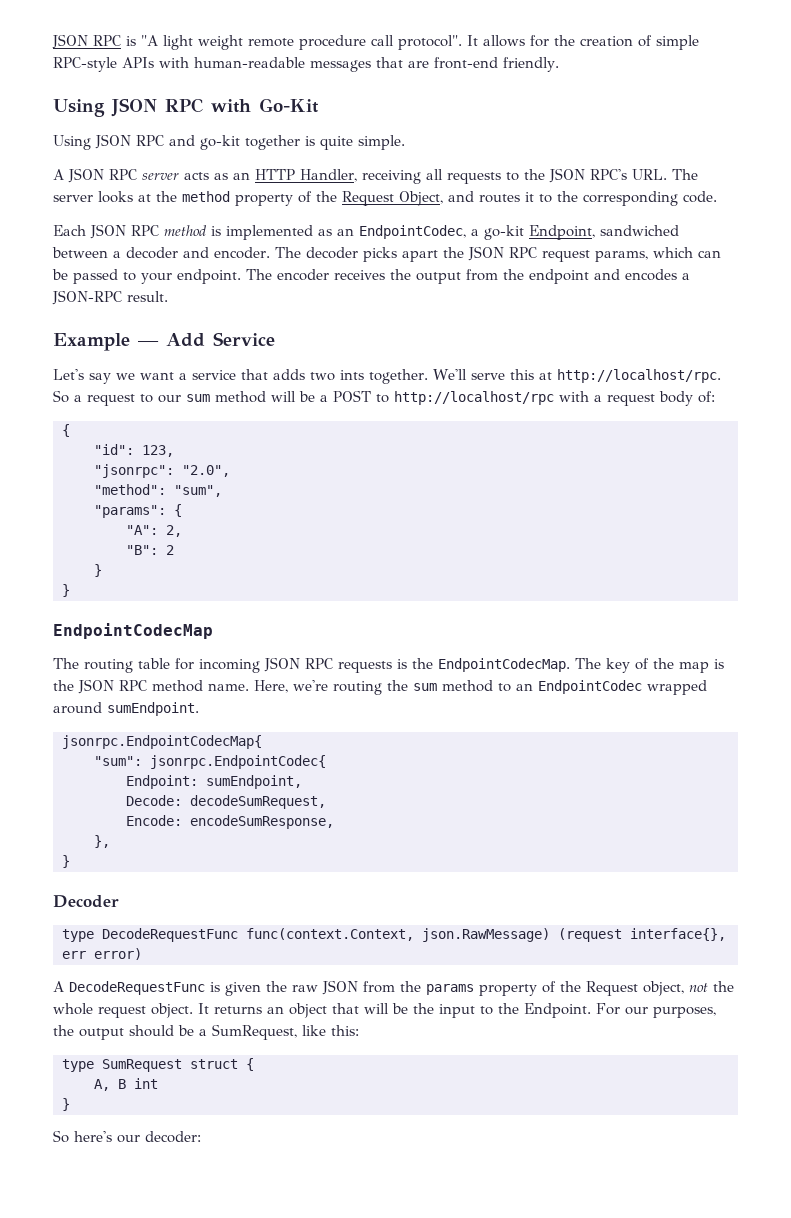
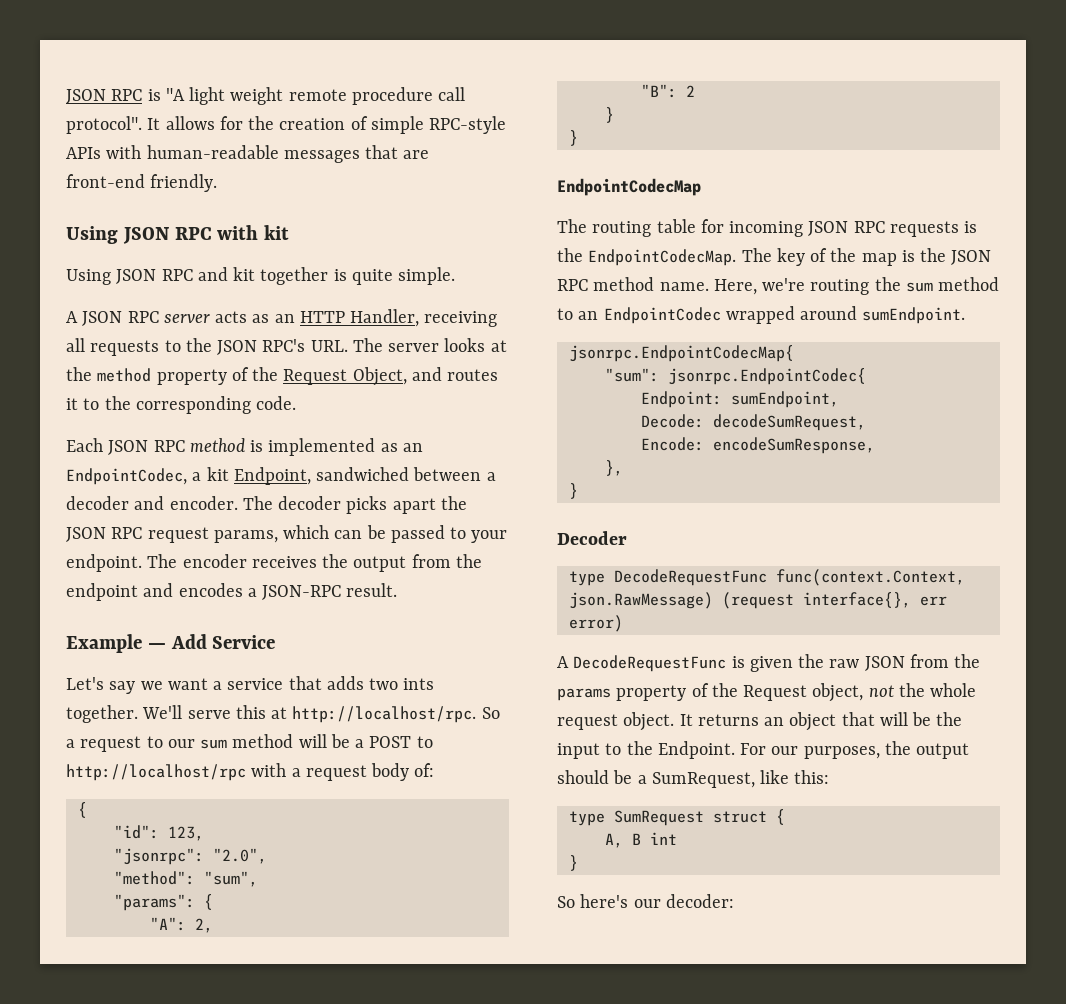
- Using JSON RPC with Go-Kit
+ Using JSON RPC with kit
- Using JSON RPC and go-kit together is quite simple.
+ Using JSON RPC and kit together is quite simple.
- Each JSON RPC method is implemented as an EndpointCodec, a go-kit Endpoint, sandwiched between a decoder and encoder.
+ Each JSON RPC method is implemented as an EndpointCodec, a kit Endpoint, sandwiched between a decoder and encoder.

